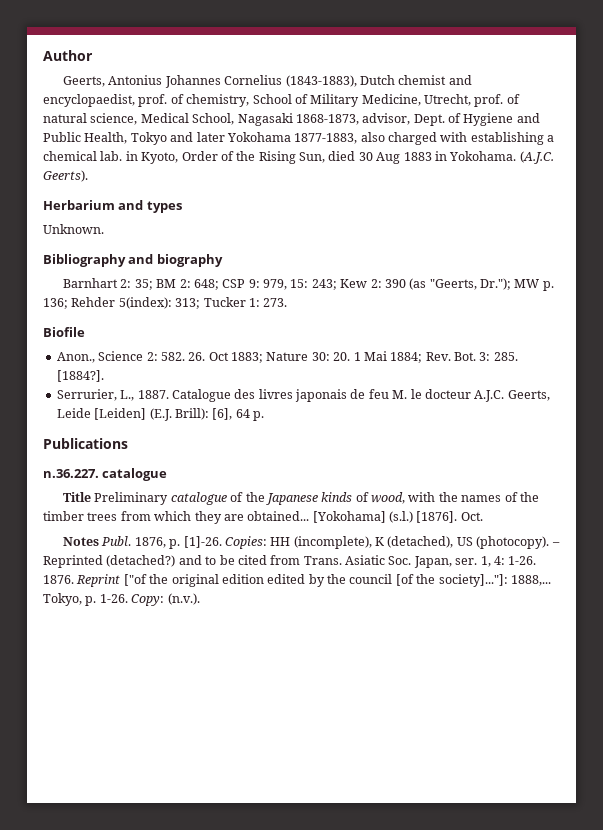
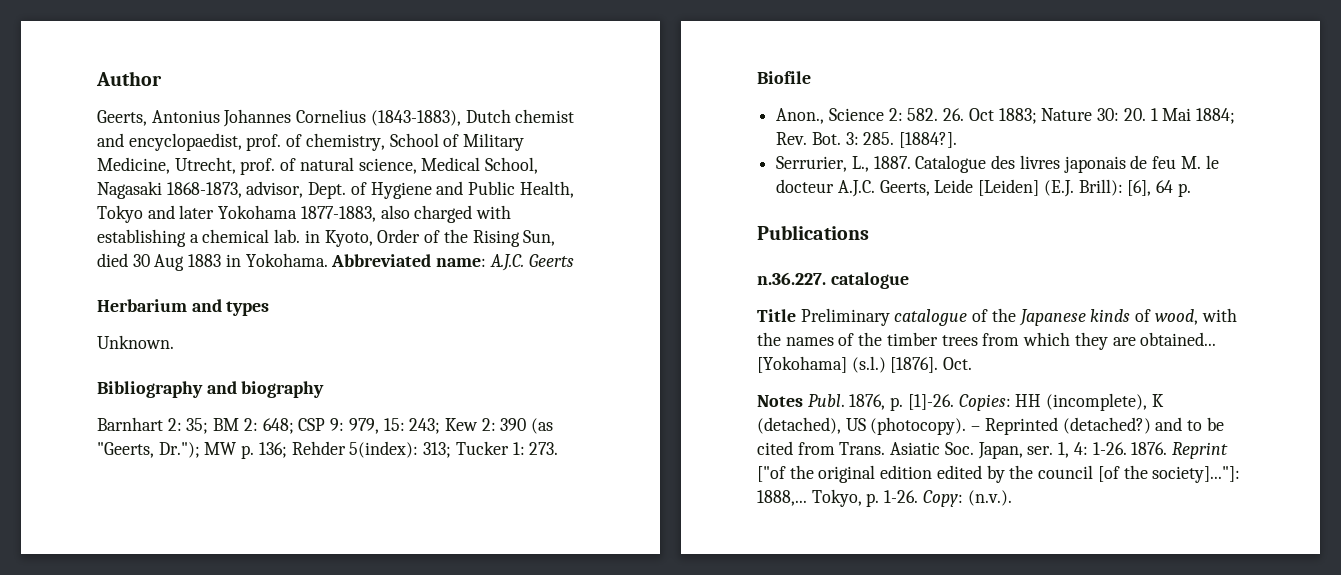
- (A.J.C. Geerts).
+ Abbreviated name: A.J.C. Geerts

